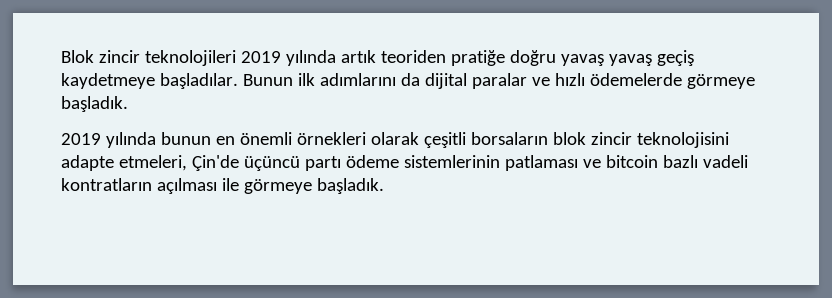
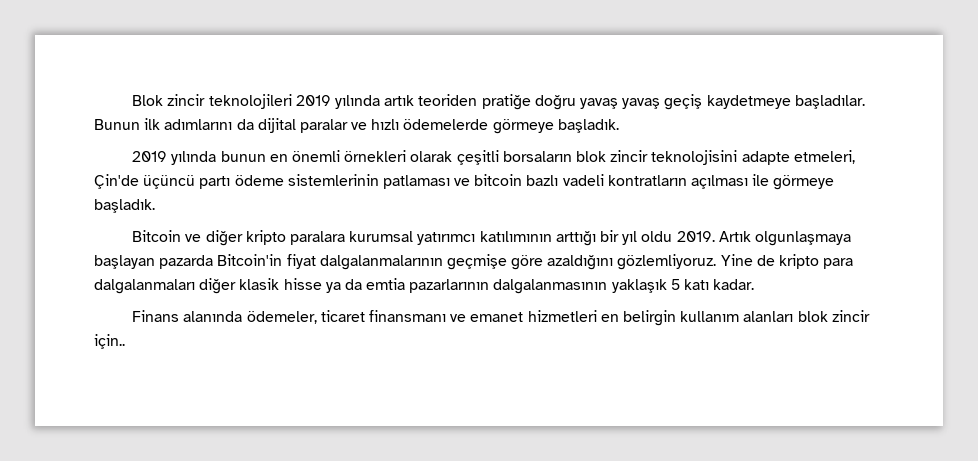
+ Bitcoin ve diğer kripto paralara kurumsal yatırımcı katılımının arttığı bir yıl oldu 2019. Artık olgunlaşmaya başlayan pazarda Bitcoin'in fiyat dalgalanmalarının geçmişe göre azaldığını gözlemliyoruz. Yine de kripto para dalgalanmaları diğer klasik hisse ya da emtia pazarlarının dalgalanmasının yaklaşık 5 katı kadar.
+ Finans alanında ödemeler, ticaret finansmanı ve emanet hizmetleri en belirgin kullanım alanları blok zincir için..

